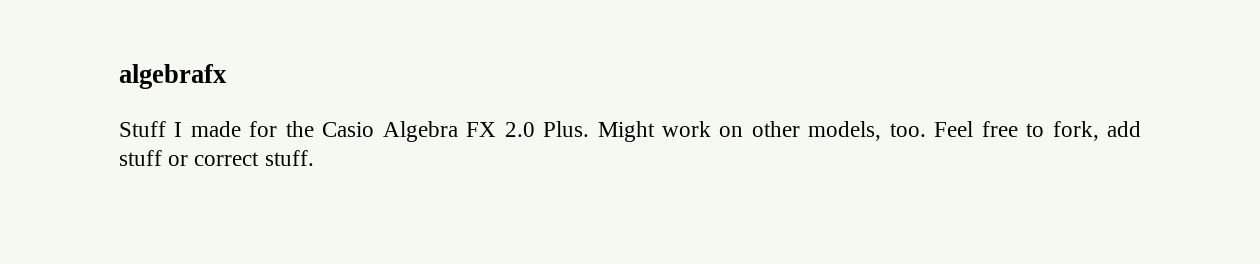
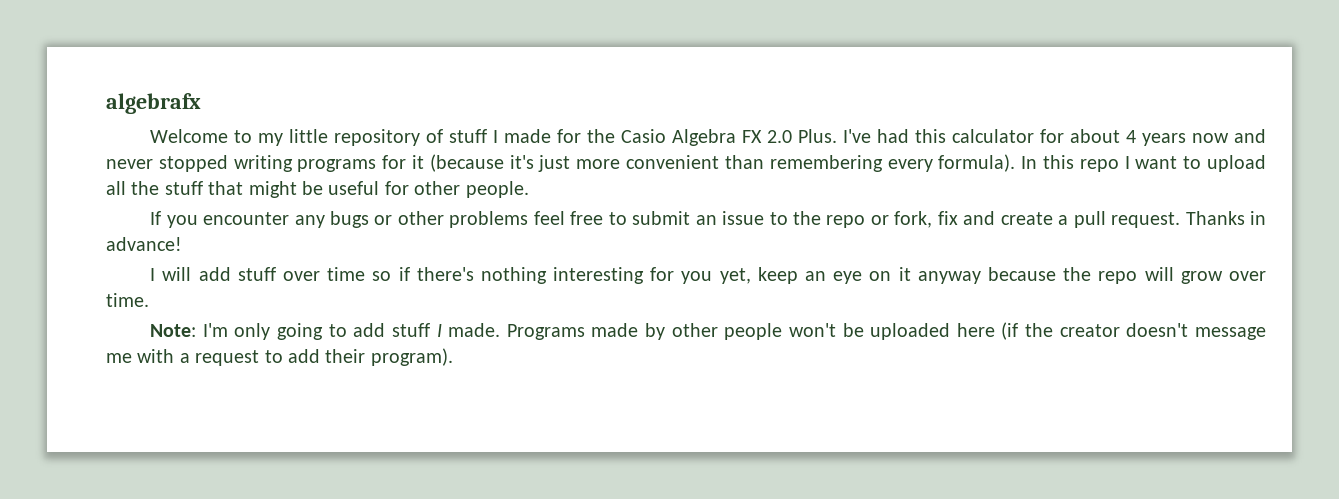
- Stuff I made for the Casio Algebra FX 2.0 Plus.
+ Welcome to my little repository of stuff I made for the Casio Algebra FX 2.0 Plus.
- Might work on other models, too. Feel free to fork, add stuff or correct stuff.
+ I've had this calculator for about 4 years now and never stopped writing programs for it (because it's just more convenient than remembering every formula). In this repo I want to upload all the stuff that might be useful for other people.
+ If you encounter any bugs or other problems feel free to submit an issue to the repo or fork, fix and create a pull request. Thanks in advance!
+ I will add stuff over time so if there's nothing interesting for you yet, keep an eye on it anyway because the repo will grow over time.
+ Note: I'm only going to add stuff I made. Programs made by other people won't be uploaded here (if the creator doesn't message me with a request to add their program).

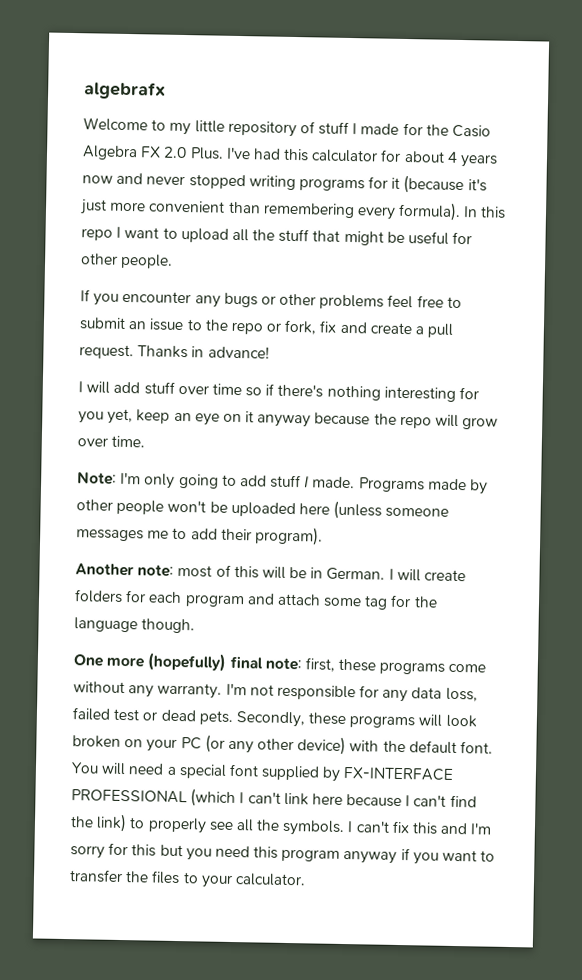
- Programs made by other people won't be uploaded here (if the creator doesn't message me with a request to add their program).
+ Programs made by other people won't be uploaded here (unless someone messages me to add their program).
+ Another note: most of this will be in German. I will create folders for each program and attach some tag for the language though.
+ One more (hopefully) final note: first, these programs come without any warranty. I'm not responsible for any data loss, failed test or dead pets. Secondly, these programs will look broken on your PC (or any other device) with the default font. You will need a special font supplied by FX-INTERFACE PROFESSIONAL (which I can't link here because I can't find the link) to properly see all the symbols. I can't fix this and I'm sorry for this but you need this program anyway if you want to transfer the files to your calculator.

